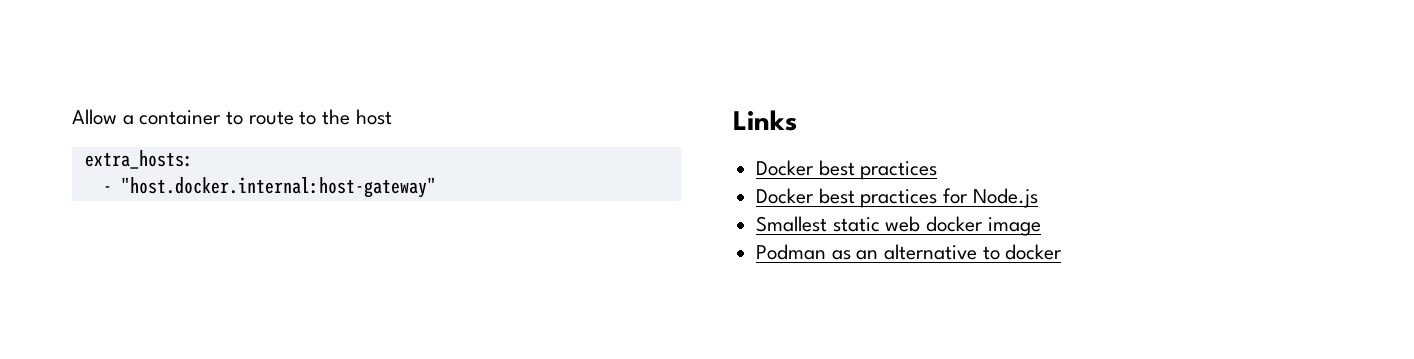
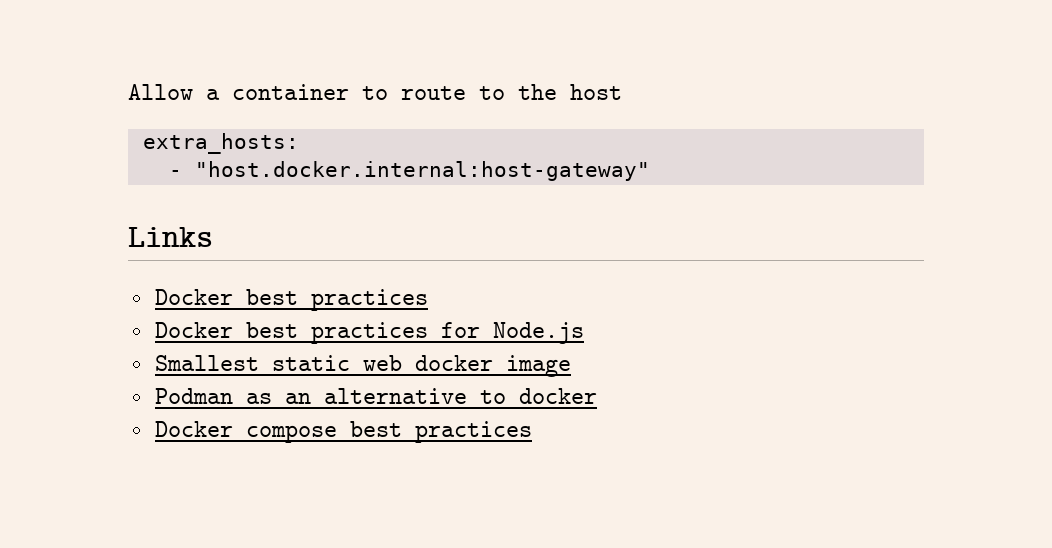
+ Docker compose best practices

